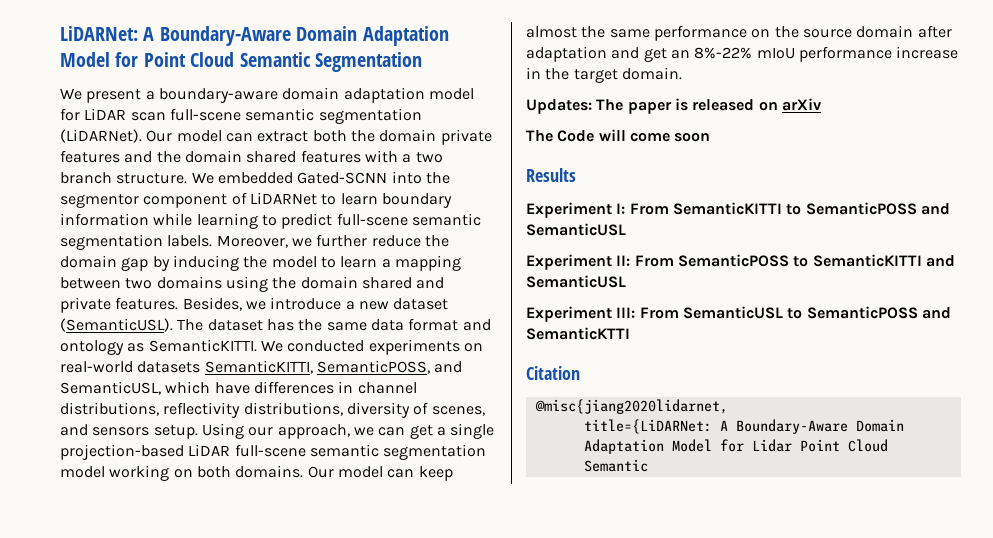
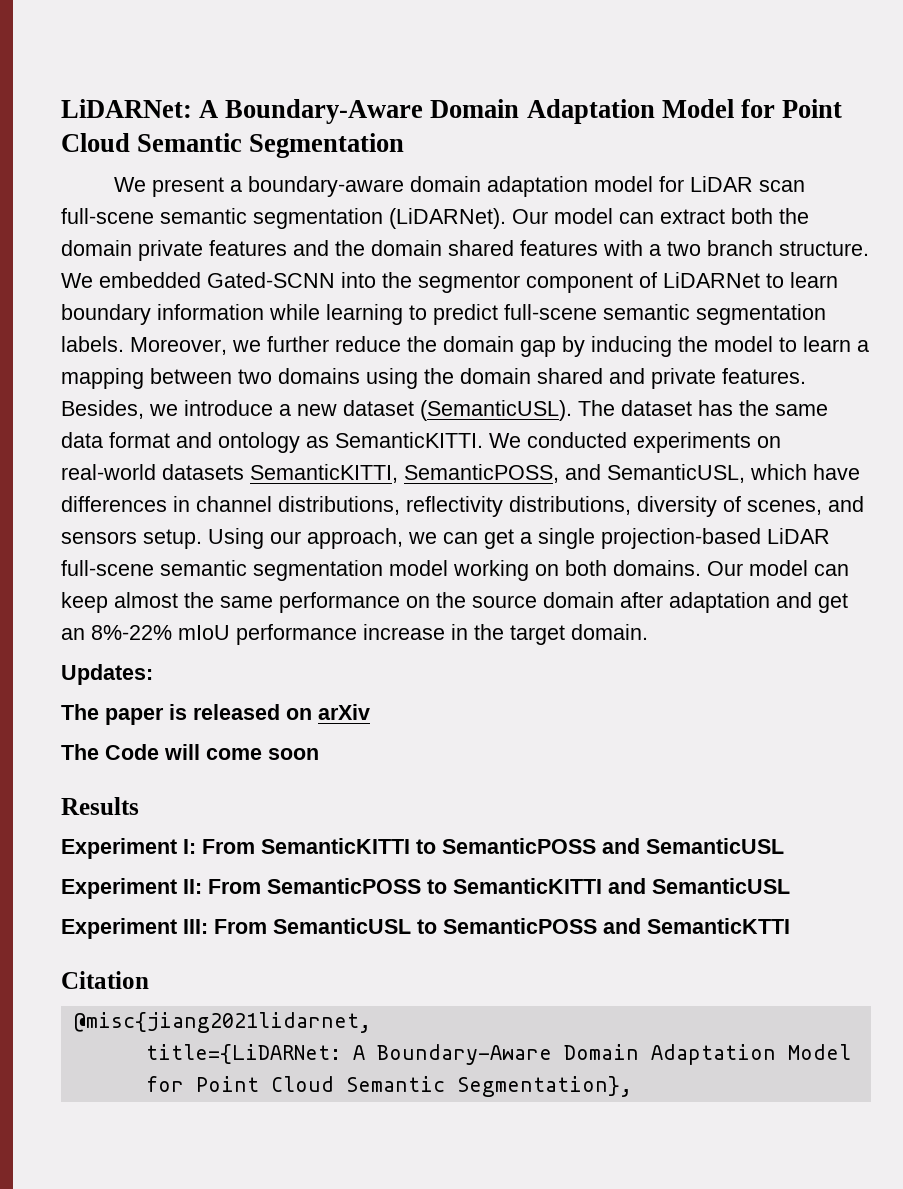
- Updates: The paper is released on arXiv
+ Updates:
+ The paper is released on arXiv
- @misc{jiang2020lidarnet,
+ @misc{jiang2021lidarnet,
- title={LiDARNet: A Boundary-Aware Domain Adaptation Model for Lidar Point Cloud Semantic
+ title={LiDARNet: A Boundary-Aware Domain Adaptation Model for Point Cloud Semantic Segmentation},

